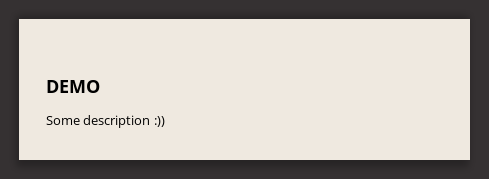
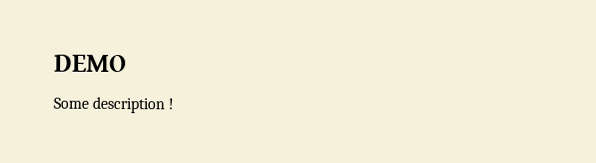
- Some description :))
+ Some description !

